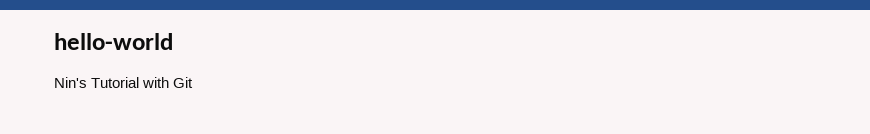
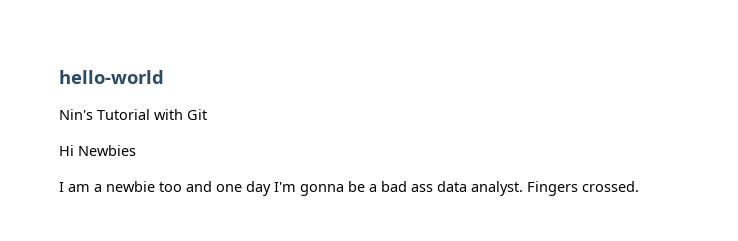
+ Hi Newbies
+ I am a newbie too and one day I'm gonna be a bad ass data analyst. Fingers crossed.

